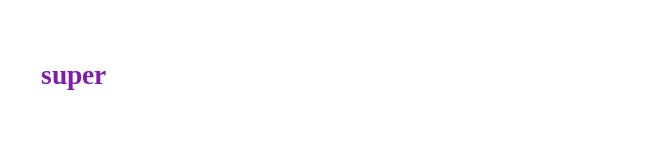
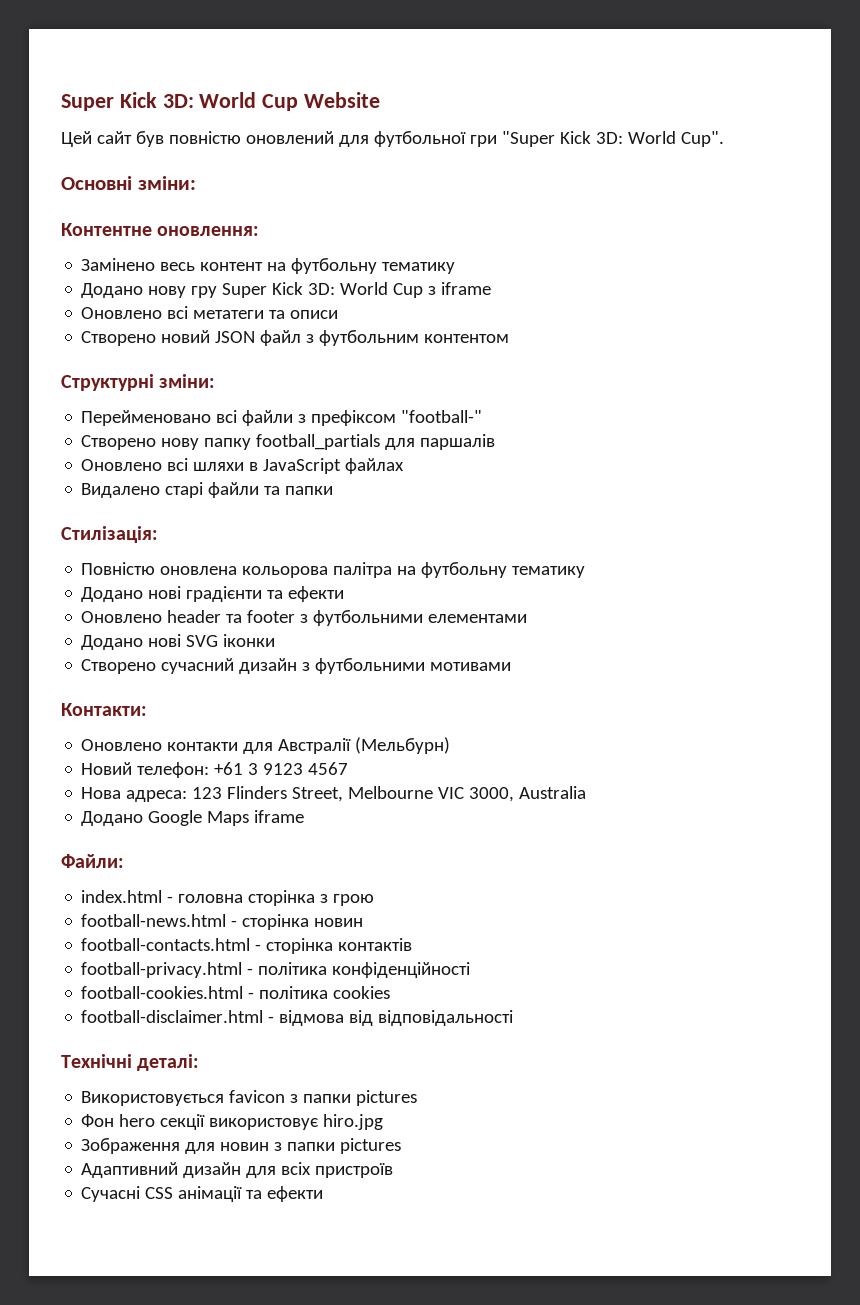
- super
+ Super Kick 3D: World Cup Website
+ Цей сайт був повністю оновлений для футбольної гри "Super Kick 3D: World Cup".
+ Основні зміни:
+ Контентне оновлення:
+ Замінено весь контент на футбольну тематику
+ Додано нову гру Super Kick 3D: World Cup з iframe
+ Оновлено всі метатеги та описи
+ Створено новий JSON файл з футбольним контентом
+ Структурні зміни:
+ Перейменовано всі файли з префіксом "football-"
+ Створено нову папку football_partials для паршалів
+ Оновлено всі шляхи в JavaScript файлах
+ Видалено старі файли та папки
+ Стилізація:
+ Повністю оновлена кольорова палітра на футбольну тематику
+ Додано нові градієнти та ефекти
+ Оновлено header та footer з футбольними елементами
+ Додано нові SVG іконки
+ Створено сучасний дизайн з футбольними мотивами
+ Контакти:
+ Оновлено контакти для Австралії (Мельбурн)
+ Новий телефон: +61 3 9123 4567
+ Нова адреса: 123 Flinders Street, Melbourne VIC 3000, Australia
+ Додано Google Maps iframe
+ Файли:
+ index.html - головна сторінка з грою
+ football-news.html - сторінка новин
+ football-contacts.html - сторінка контактів
+ football-privacy.html - політика конфіденційності
+ football-cookies.html - політика cookies
+ football-disclaimer.html - відмова від відповідальності
+ Технічні деталі:
+ Використовується favicon з папки pictures
+ Фон hero секції використовує hiro.jpg
+ Зображення для новин з папки pictures
+ Адаптивний дизайн для всіх пристроїв
+ Сучасні CSS анімації та ефекти

